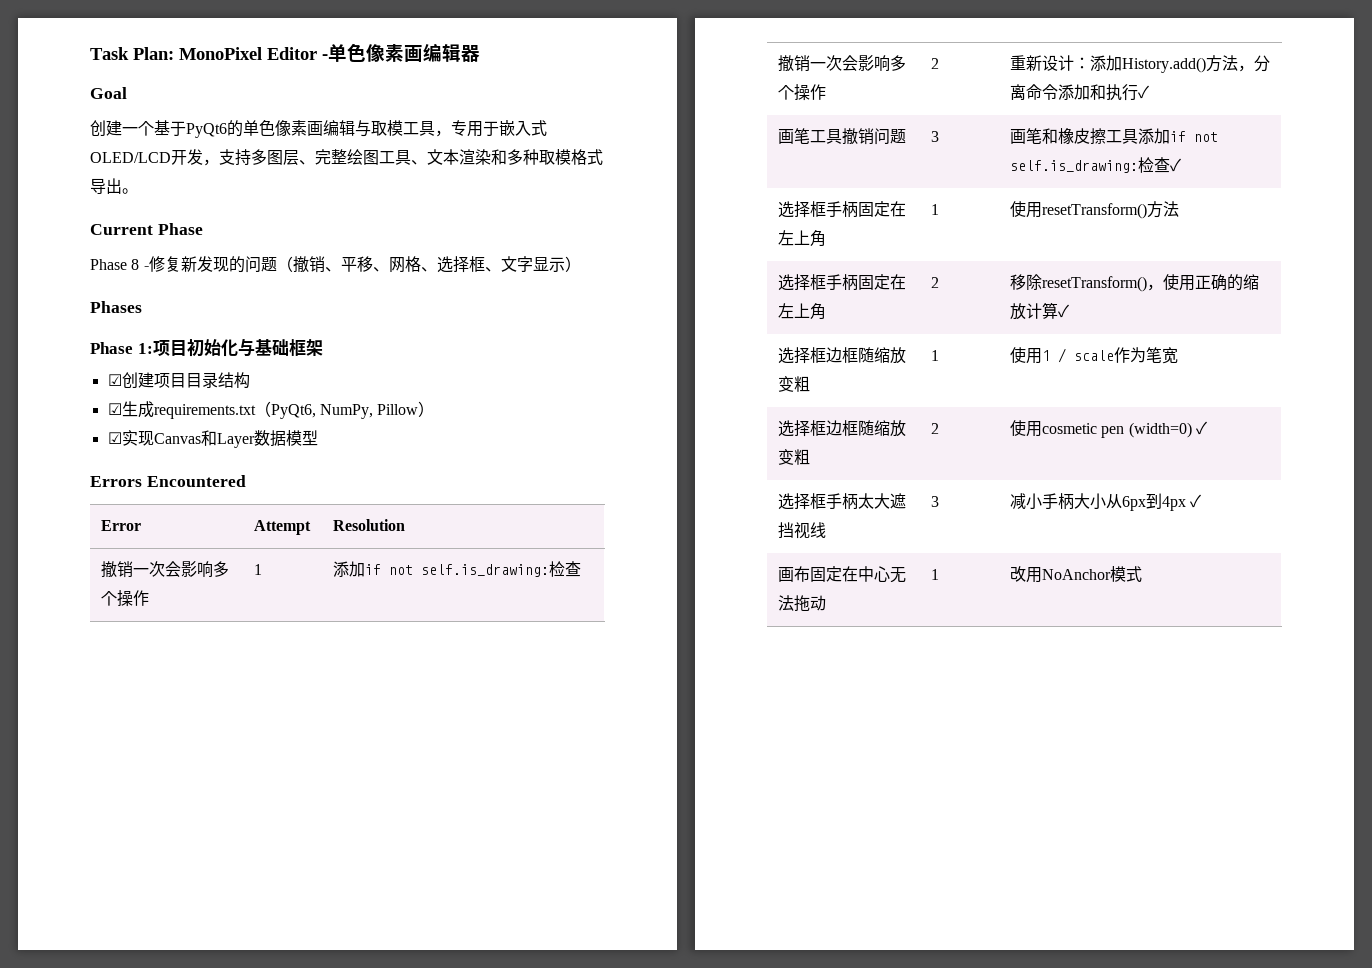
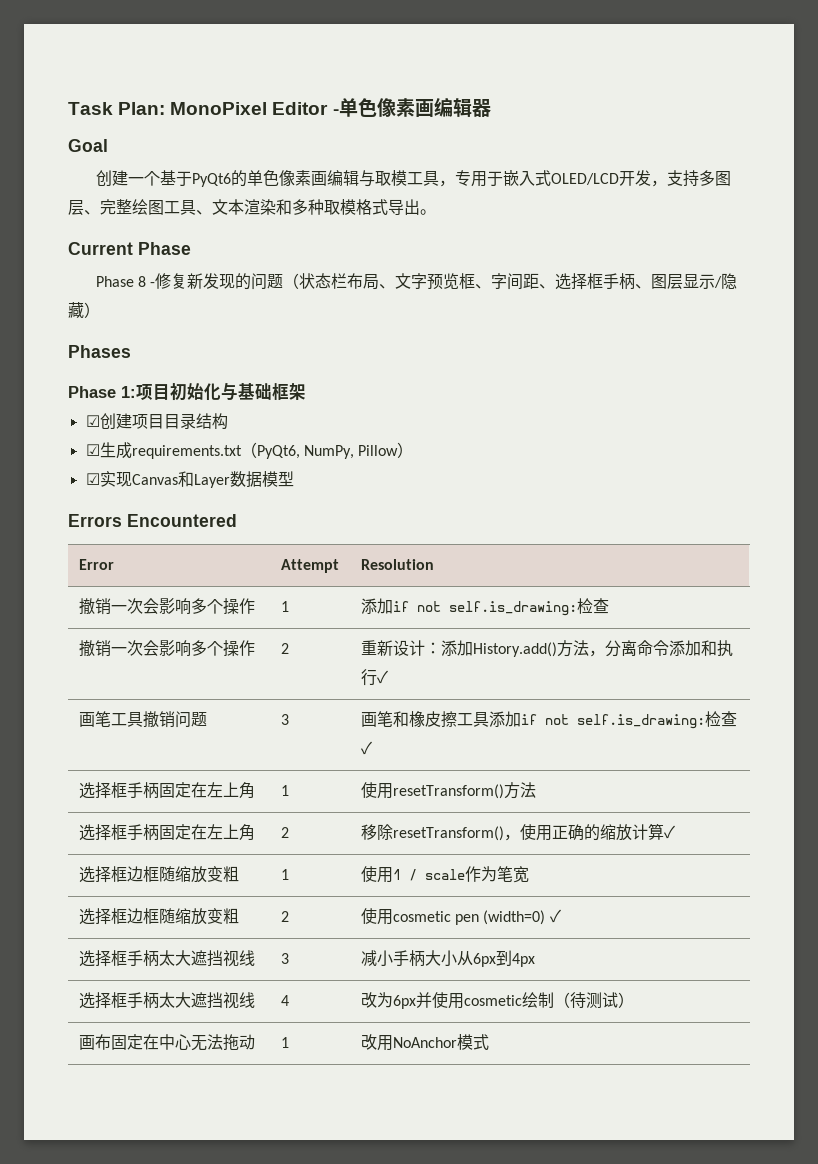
- Phase 8 -修复新发现的问题（撤销、平移、网格、选择框、文字显示）
+ Phase 8 -修复新发现的问题（状态栏布局、文字预览框、字间距、选择框手柄、图层显示/隐藏）
- 选择框手柄太大遮挡视线 | 3 | 减小手柄大小从6px到4px ✓
+ 选择框手柄太大遮挡视线 | 3 | 减小手柄大小从6px到4px
+ 选择框手柄太大遮挡视线 | 4 | 改为6px并使用cosmetic绘制（待测试）

